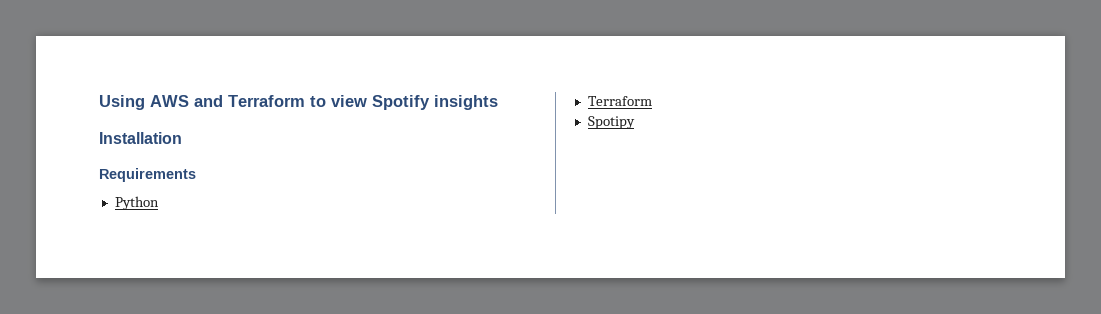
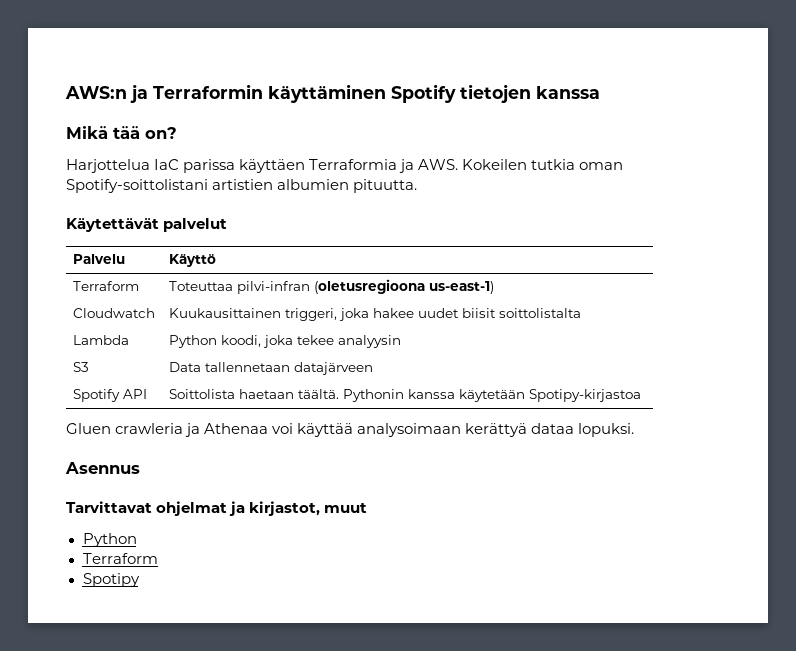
- Using AWS and Terraform to view Spotify insights
- Installation
- Requirements
+ AWS:n ja Terraformin käyttäminen Spotify tietojen kanssa
+ Mikä tää on?
+ Harjottelua IaC parissa käyttäen Terraformia ja AWS. Kokeilen tutkia oman Spotify-soittolistani artistien albumien pituutta.
+ Käytettävät palvelut
+ Palvelu | Käyttö
+ Terraform | Toteuttaa pilvi-infran (oletusregioona us-east-1)
+ Cloudwatch | Kuukausittainen triggeri, joka hakee uudet biisit soittolistalta
+ Lambda | Python koodi, joka tekee analyysin
+ S3 | Data tallennetaan datajärveen
+ Spotify API | Soittolista haetaan täältä. Pythonin kanssa käytetään Spotipy-kirjastoa
+ Gluen crawleria ja Athenaa voi käyttää analysoimaan kerättyä dataa lopuksi.
+ Asennus
+ Tarvittavat ohjelmat ja kirjastot, muut

